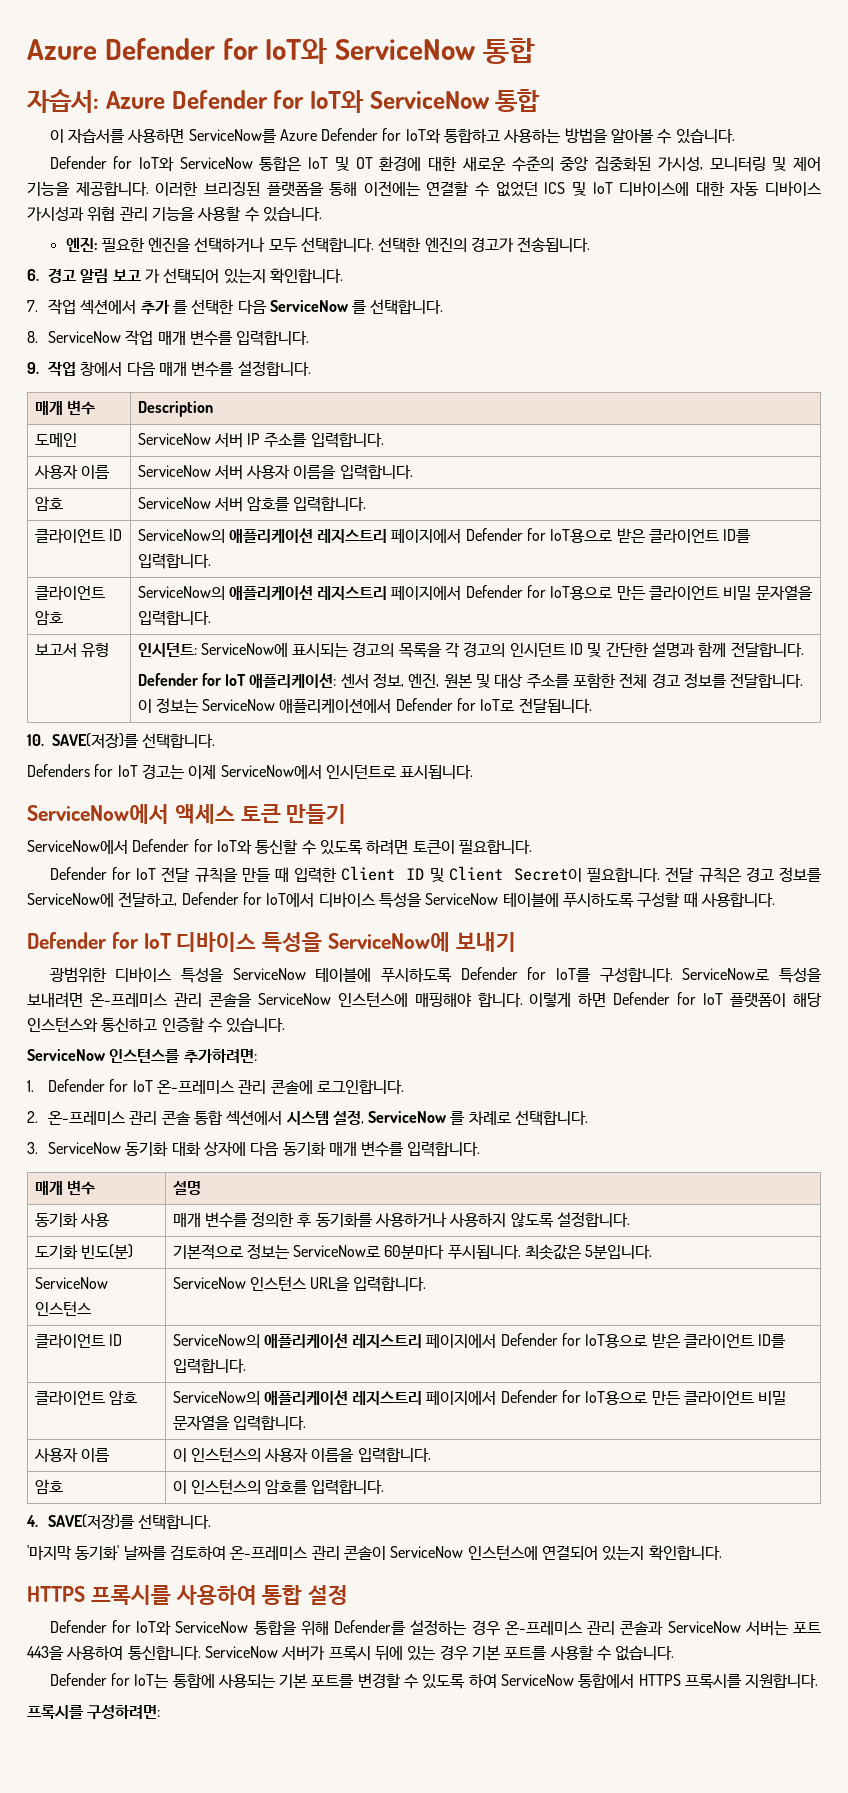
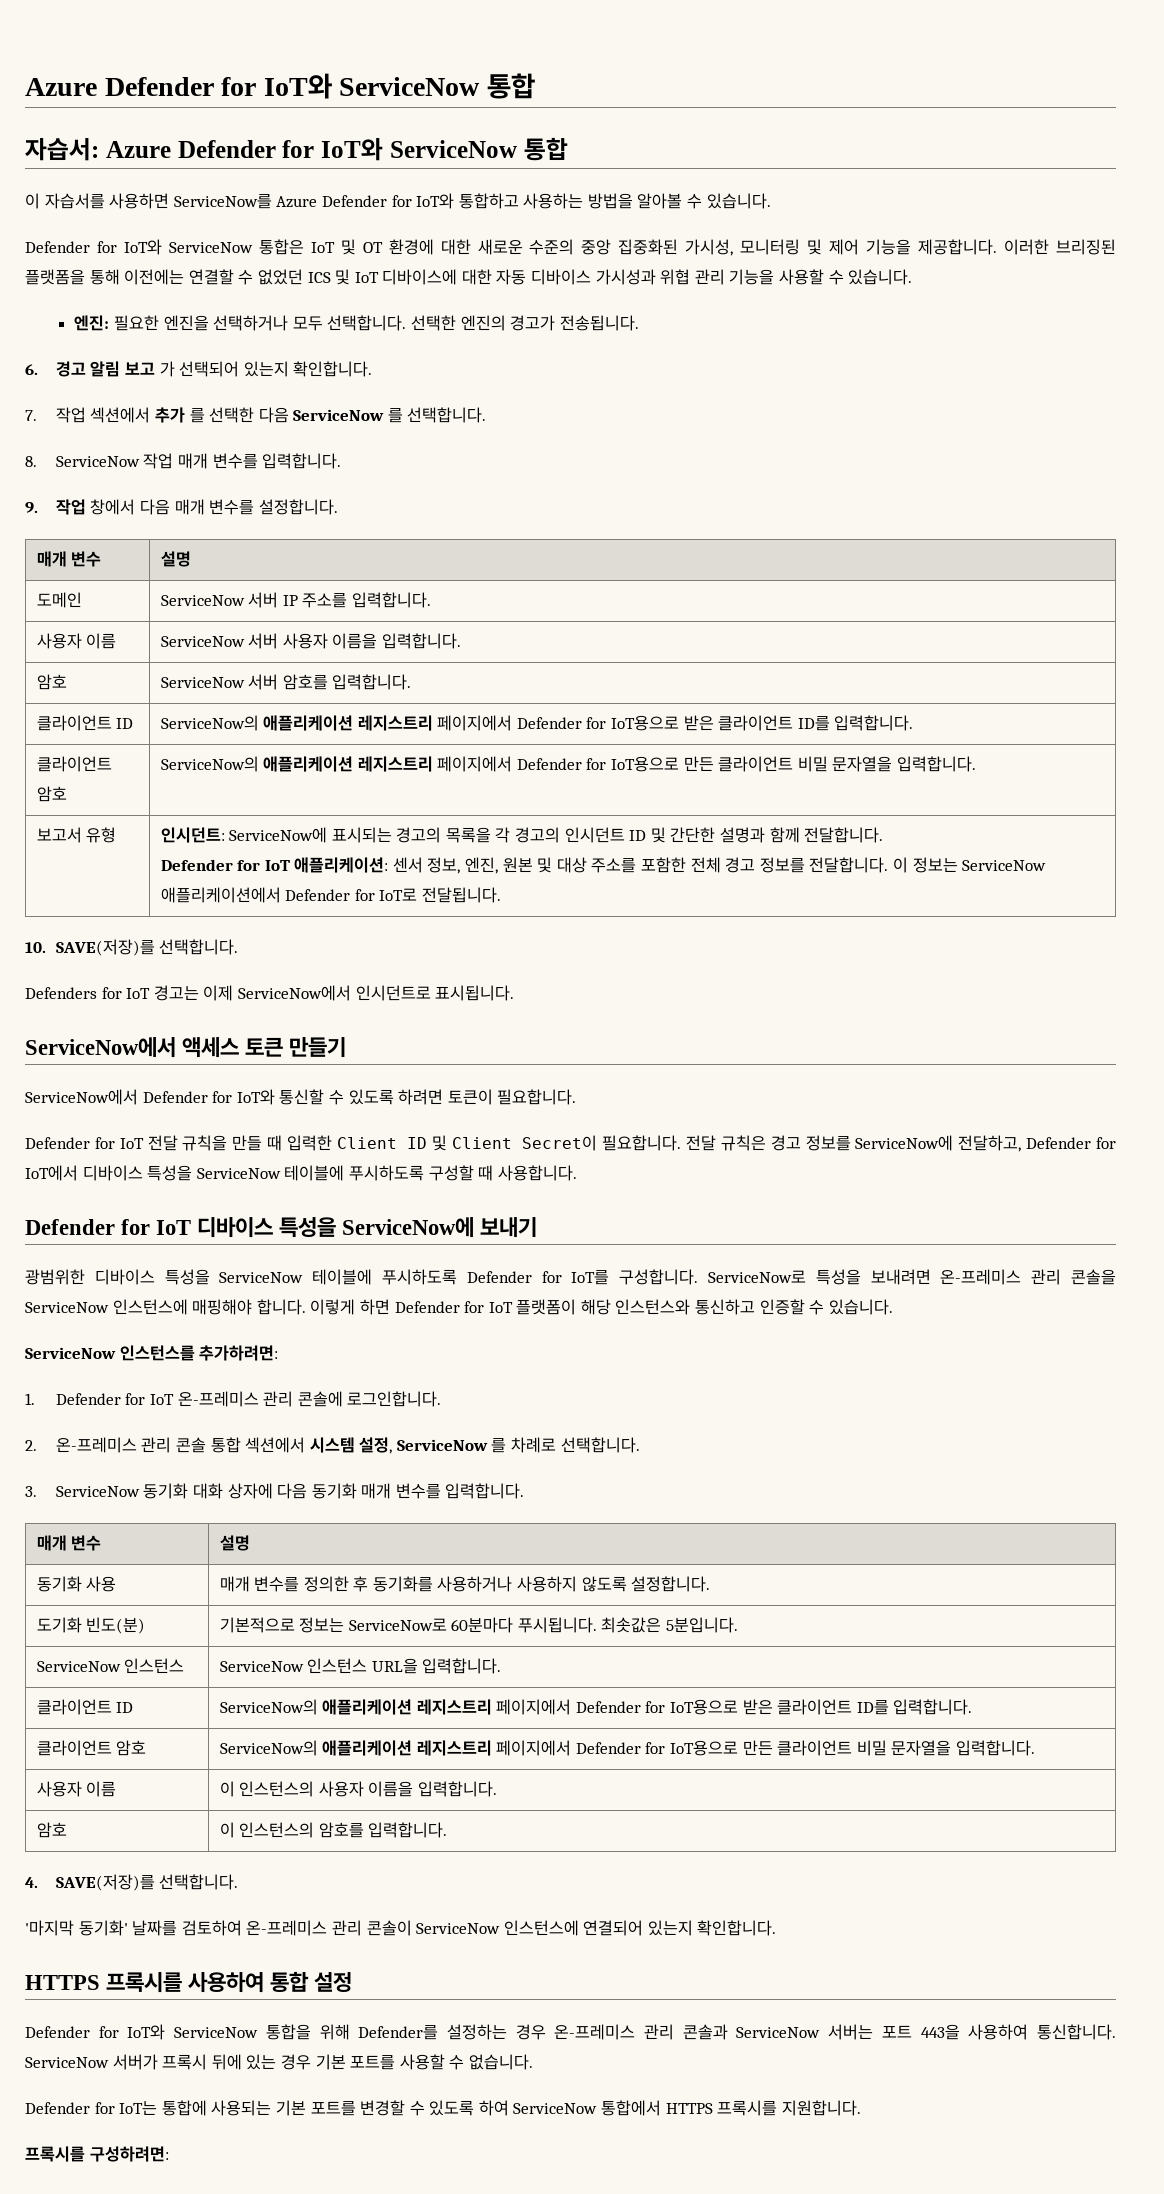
  9. 작업 창에서 다음 매개 변수를 설정합니다.
- 매개 변수 | Description
+ 매개 변수 | 설명

